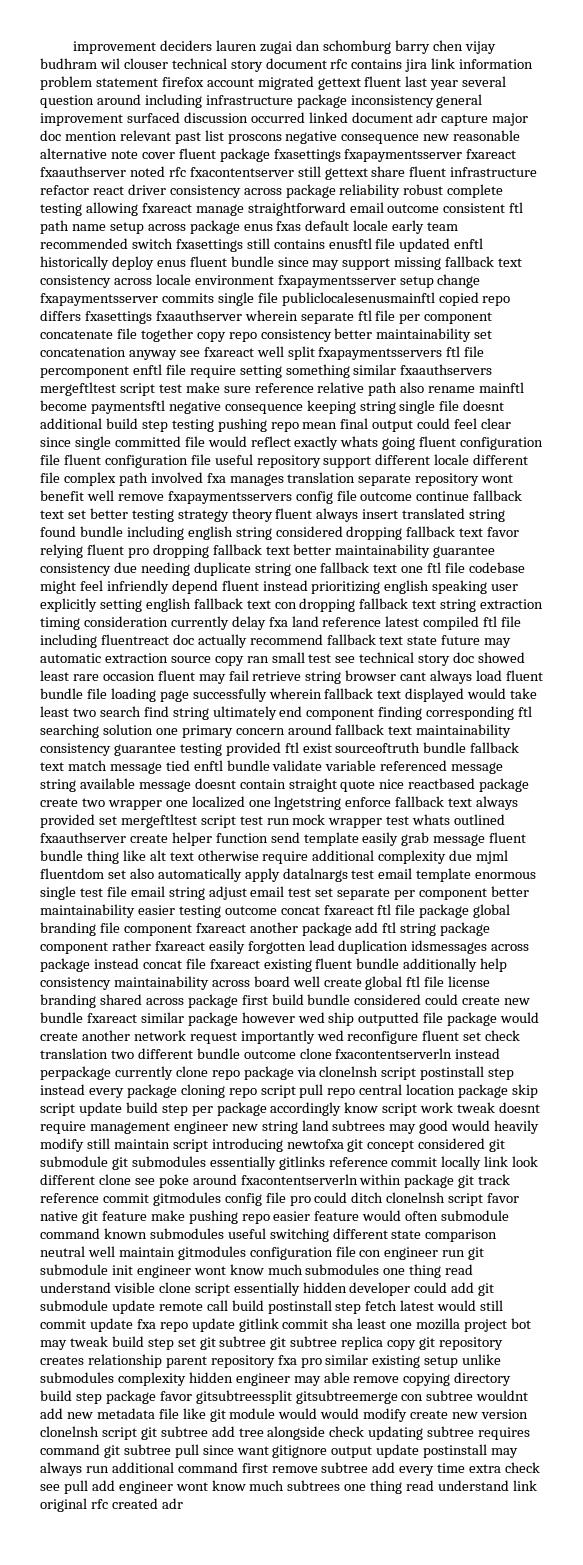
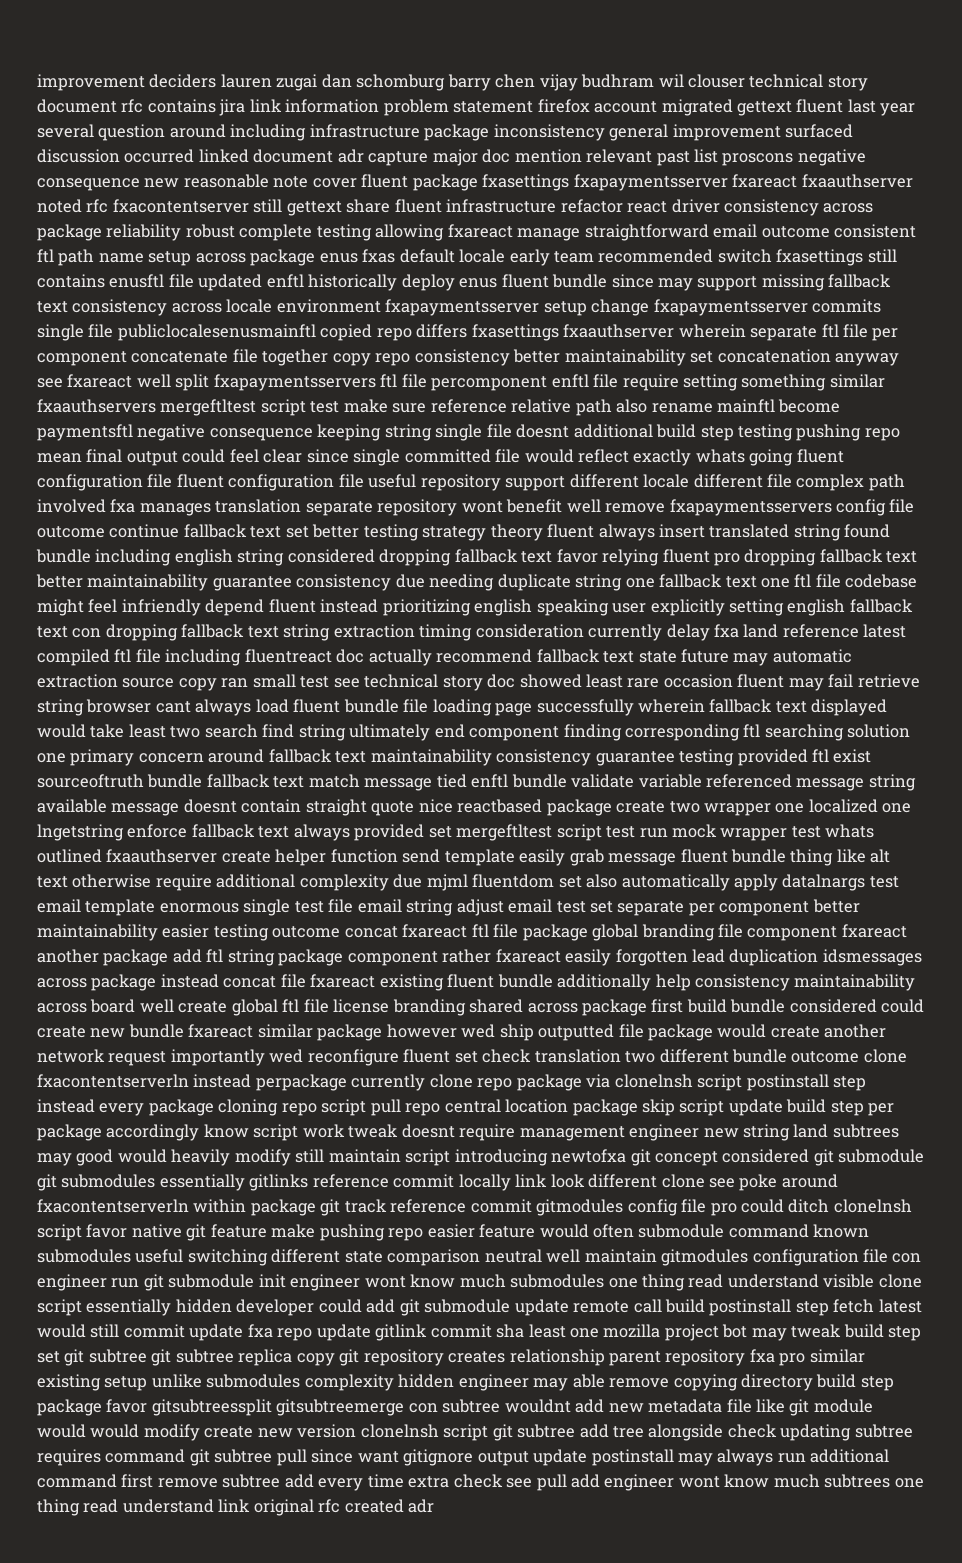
- improvement deciders lauren zugai dan schomburg barry chen vijay budhram wil clouser technical story document rfc contains jira link information problem statement firefox account migrated gettext fluent last year several question around including infrastructure package inconsistency general improvement surfaced discussion occurred linked document adr capture major doc mention relevant past list proscons negative consequence new reasonable alternative note cover fluent package fxasettings fxapaymentsserver fxareact fxaauthserver noted rfc fxacontentserver still gettext share fluent infrastructure refactor react driver consistency across package reliability robust complete testing allowing fxareact manage straightforward email outcome consistent ftl path name setup across package enus fxas default locale early team recommended switch fxasettings still contains enusftl file updated enftl historically deploy enus fluent bundle since may support missing fallback text consistency across locale environment fxapaymentsserver setup change fxapaymentsserver commits single file publiclocalesenusmainftl copied repo differs fxasettings fxaauthserver wherein separate ftl file per component concatenate file together copy repo consistency better maintainability set concatenation anyway see fxareact well split fxapaymentsservers ftl file percomponent enftl file require setting something similar fxaauthservers mergeftltest script test make sure reference relative path also rename mainftl become paymentsftl negative consequence keeping string single file doesnt additional build step testing pushing repo mean final output could feel clear since single committed file would reflect exactly whats going fluent configuration file fluent configuration file useful repository support different locale different file complex path involved fxa manages translation separate repository wont benefit well remove fxapaymentsservers config file outcome continue fallback text set better testing strategy theory fluent always insert translated string found bundle including english string considered dropping fallback text favor relying fluent pro dropping fallback text better maintainability guarantee consistency due needing duplicate string one fallback text one ftl file codebase might feel infriendly depend fluent instead prioritizing english speaking user explicitly setting english fallback text con dropping fallback text string extraction timing consideration currently delay fxa land reference latest compiled ftl file including fluentreact doc actually recommend fallback text state future may automatic extraction source copy ran small test see technical story doc showed least rare occasion fluent may fail retrieve string browser cant always load fluent bundle file loading page successfully wherein fallback text displayed would take least two search find string ultimately end component finding corresponding ftl searching solution one primary concern around fallback text maintainability consistency guarantee testing provided ftl exist sourceoftruth bundle fallback text match message tied enftl bundle validate variable referenced message string available message doesnt contain straight quote nice reactbased package create two wrapper one localized one lngetstring enforce fallback text always provided set mergeftltest script test run mock wrapper test whats outlined fxaauthserver create helper function send template easily grab message fluent bundle thing like alt text otherwise require additional complexity due mjml fluentdom set also automatically apply datalnargs test email template enormous single test file email string adjust email test set separate per component better maintainability easier testing outcome concat fxareact ftl file package global branding file component fxareact another package add ftl string package component rather fxareact easily forgotten lead duplication idsmessages across package instead concat file fxareact existing fluent bundle additionally help consistency maintainability across board well create global ftl file license branding shared across package first build bundle considered could create new bundle fxareact similar package however wed ship outputted file package would create another network request importantly wed reconfigure fluent set check translation two different bundle outcome clone fxacontentserverln instead perpackage currently clone repo package via clonelnsh script postinstall step instead every package cloning repo script pull repo central location package skip script update build step per package accordingly know script work tweak doesnt require management engineer new string land subtrees may good would heavily modify still maintain script introducing newtofxa git concept considered git submodule git submodules essentially gitlinks reference commit locally link look different clone see poke around fxacontentserverln within package git track reference commit gitmodules config file pro could ditch clonelnsh script favor native git feature make pushing repo easier feature would often submodule command known submodules useful switching different state comparison neutral well maintain gitmodules configuration file con engineer run git submodule init engineer wont know much submodules one thing read understand visible clone script essentially hidden developer could add git submodule update remote call build postinstall step fetch latest would still commit update fxa repo update gitlink commit sha least one mozilla project bot may tweak build step set git subtree git subtree replica copy git repository creates relationship parent repository fxa pro similar existing setup unlike submodules complexity hidden engineer may able remove copying directory build step package favor gitsubtreessplit gitsubtreemerge con subtree wouldnt add new metadata file like git module would would modify create new version clonelnsh script git subtree add tree alongside check updating subtree requires command git subtree pull since want gitignore output update postinstall may always run additional command first remove subtree add every time extra check see pull add engineer wont know much subtrees one thing read understand link original rfc created adr
+ improvement deciders lauren zugai dan schomburg barry chen vijay budhram wil clouser technical story document rfc contains jira link information problem statement firefox account migrated gettext fluent last year several question around including infrastructure package inconsistency general improvement surfaced discussion occurred linked document adr capture major doc mention relevant past list proscons negative consequence new reasonable note cover fluent package fxasettings fxapaymentsserver fxareact fxaauthserver noted rfc fxacontentserver still gettext share fluent infrastructure refactor react driver consistency across package reliability robust complete testing allowing fxareact manage straightforward email outcome consistent ftl path name setup across package enus fxas default locale early team recommended switch fxasettings still contains enusftl file updated enftl historically deploy enus fluent bundle since may support missing fallback text consistency across locale environment fxapaymentsserver setup change fxapaymentsserver commits single file publiclocalesenusmainftl copied repo differs fxasettings fxaauthserver wherein separate ftl file per component concatenate file together copy repo consistency better maintainability set concatenation anyway see fxareact well split fxapaymentsservers ftl file percomponent enftl file require setting something similar fxaauthservers mergeftltest script test make sure reference relative path also rename mainftl become paymentsftl negative consequence keeping string single file doesnt additional build step testing pushing repo mean final output could feel clear since single committed file would reflect exactly whats going fluent configuration file fluent configuration file useful repository support different locale different file complex path involved fxa manages translation separate repository wont benefit well remove fxapaymentsservers config file outcome continue fallback text set better testing strategy theory fluent always insert translated string found bundle including english string considered dropping fallback text favor relying fluent pro dropping fallback text better maintainability guarantee consistency due needing duplicate string one fallback text one ftl file codebase might feel infriendly depend fluent instead prioritizing english speaking user explicitly setting english fallback text con dropping fallback text string extraction timing consideration currently delay fxa land reference latest compiled ftl file including fluentreact doc actually recommend fallback text state future may automatic extraction source copy ran small test see technical story doc showed least rare occasion fluent may fail retrieve string browser cant always load fluent bundle file loading page successfully wherein fallback text displayed would take least two search find string ultimately end component finding corresponding ftl searching solution one primary concern around fallback text maintainability consistency guarantee testing provided ftl exist sourceoftruth bundle fallback text match message tied enftl bundle validate variable referenced message string available message doesnt contain straight quote nice reactbased package create two wrapper one localized one lngetstring enforce fallback text always provided set mergeftltest script test run mock wrapper test whats outlined fxaauthserver create helper function send template easily grab message fluent bundle thing like alt text otherwise require additional complexity due mjml fluentdom set also automatically apply datalnargs test email template enormous single test file email string adjust email test set separate per component better maintainability easier testing outcome concat fxareact ftl file package global branding file component fxareact another package add ftl string package component rather fxareact easily forgotten lead duplication idsmessages across package instead concat file fxareact existing fluent bundle additionally help consistency maintainability across board well create global ftl file license branding shared across package first build bundle considered could create new bundle fxareact similar package however wed ship outputted file package would create another network request importantly wed reconfigure fluent set check translation two different bundle outcome clone fxacontentserverln instead perpackage currently clone repo package via clonelnsh script postinstall step instead every package cloning repo script pull repo central location package skip script update build step per package accordingly know script work tweak doesnt require management engineer new string land subtrees may good would heavily modify still maintain script introducing newtofxa git concept considered git submodule git submodules essentially gitlinks reference commit locally link look different clone see poke around fxacontentserverln within package git track reference commit gitmodules config file pro could ditch clonelnsh script favor native git feature make pushing repo easier feature would often submodule command known submodules useful switching different state comparison neutral well maintain gitmodules configuration file con engineer run git submodule init engineer wont know much submodules one thing read understand visible clone script essentially hidden developer could add git submodule update remote call build postinstall step fetch latest would still commit update fxa repo update gitlink commit sha least one mozilla project bot may tweak build step set git subtree git subtree replica copy git repository creates relationship parent repository fxa pro similar existing setup unlike submodules complexity hidden engineer may able remove copying directory build step package favor gitsubtreessplit gitsubtreemerge con subtree wouldnt add new metadata file like git module would would modify create new version clonelnsh script git subtree add tree alongside check updating subtree requires command git subtree pull since want gitignore output update postinstall may always run additional command first remove subtree add every time extra check see pull add engineer wont know much subtrees one thing read understand link original rfc created adr

